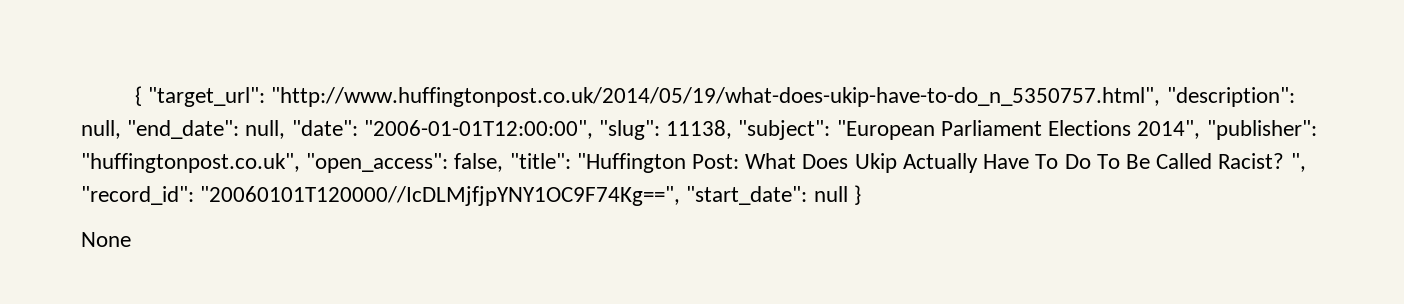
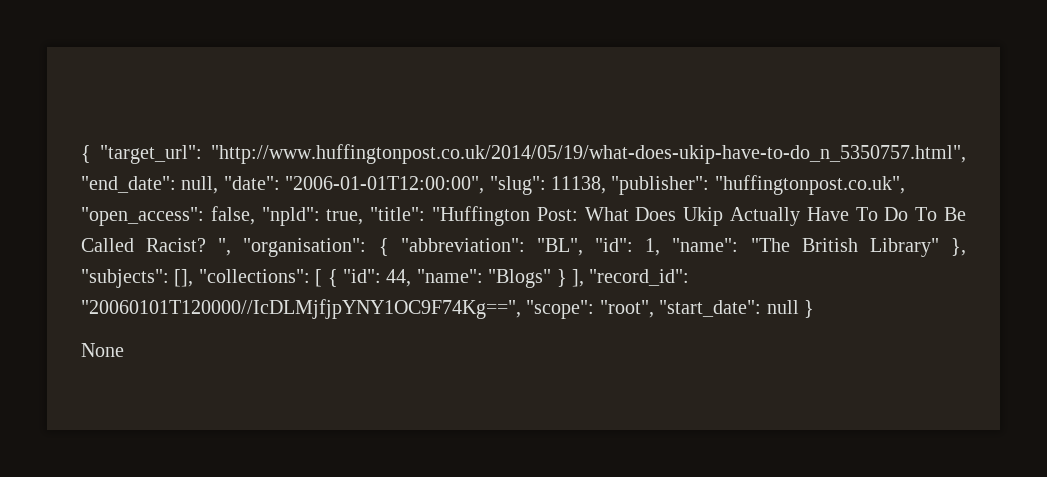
- { "target_url": "http://www.huffingtonpost.co.uk/2014/05/19/what-does-ukip-have-to-do_n_5350757.html", "description": null, "end_date": null, "date": "2006-01-01T12:00:00", "slug": 11138, "subject": "European Parliament Elections 2014", "publisher": "huffingtonpost.co.uk", "open_access": false, "title": "Huffington Post: What Does Ukip Actually Have To Do To Be Called Racist?
+ { "target_url": "http://www.huffingtonpost.co.uk/2014/05/19/what-does-ukip-have-to-do_n_5350757.html", "end_date": null, "date": "2006-01-01T12:00:00", "slug": 11138, "publisher": "huffingtonpost.co.uk", "open_access": false, "npld": true, "title": "Huffington Post: What Does Ukip Actually Have To Do To Be Called Racist?
- ", "record_id": "20060101T120000//IcDLMjfjpYNY1OC9F74Kg==", "start_date": null }
+ ", "organisation": { "abbreviation": "BL", "id": 1, "name": "The British Library" }, "subjects": [], "collections": [ { "id": 44, "name": "Blogs" } ], "record_id": "20060101T120000//IcDLMjfjpYNY1OC9F74Kg==", "scope": "root", "start_date": null }

